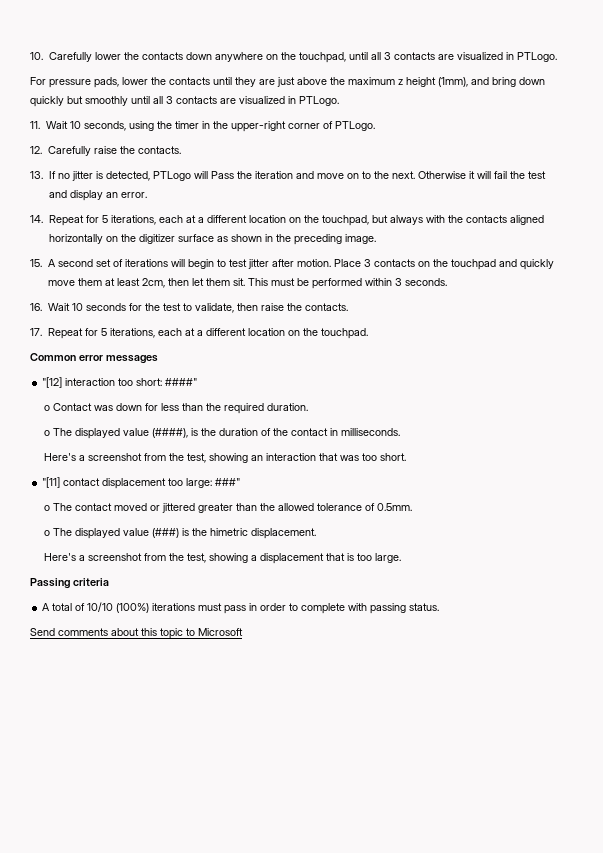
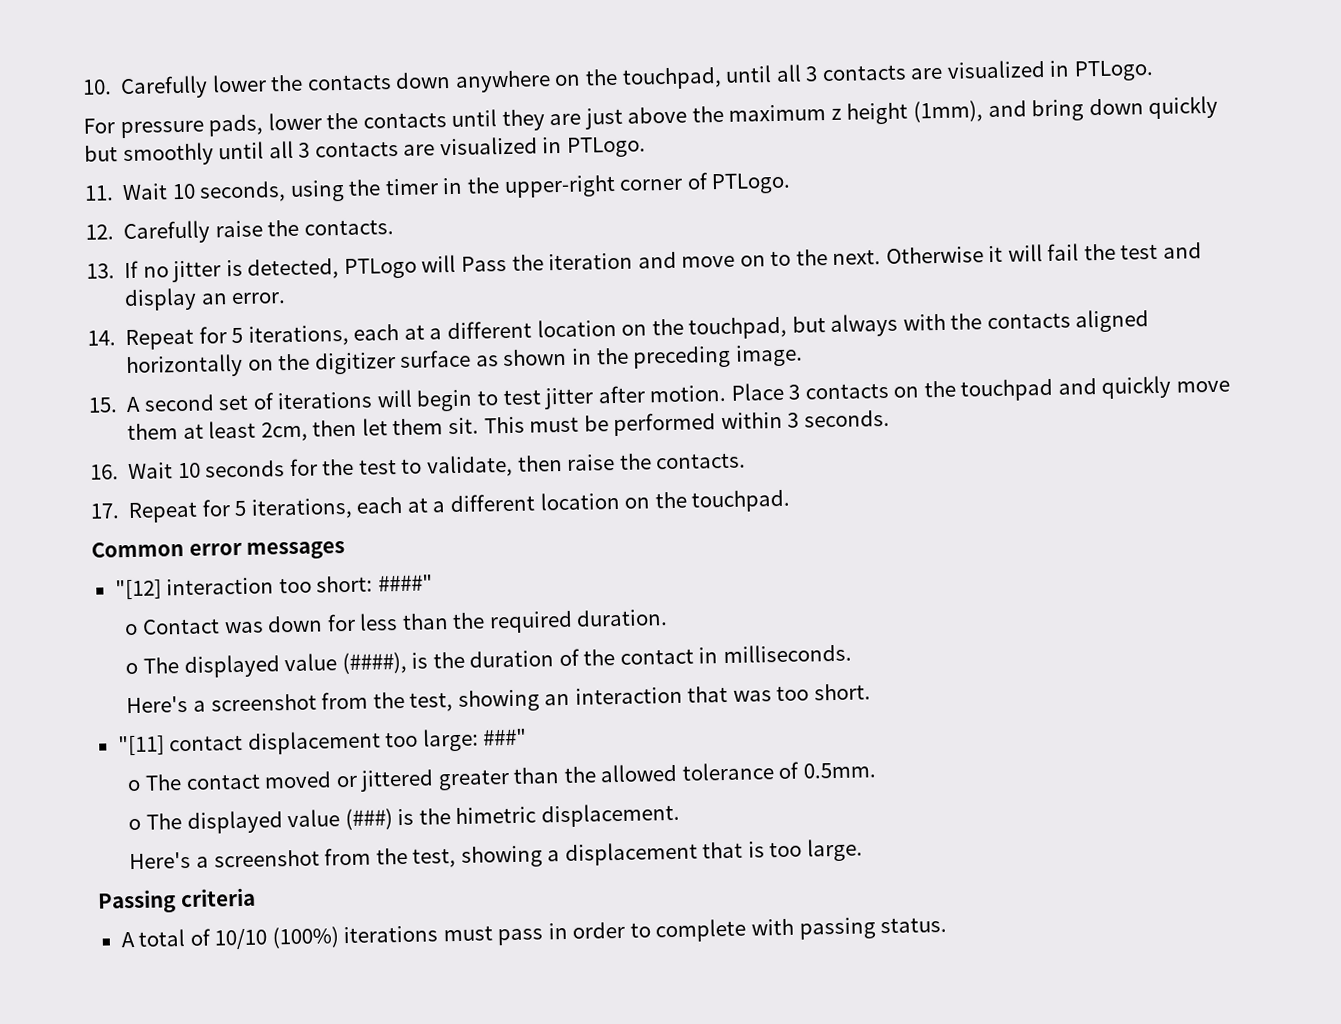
- Send comments about this topic to Microsoft

